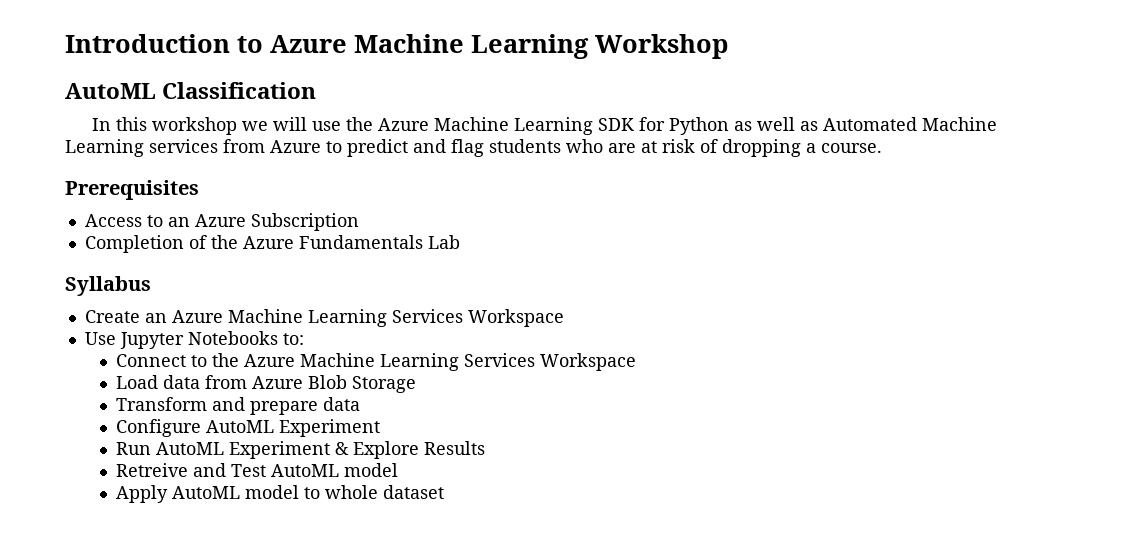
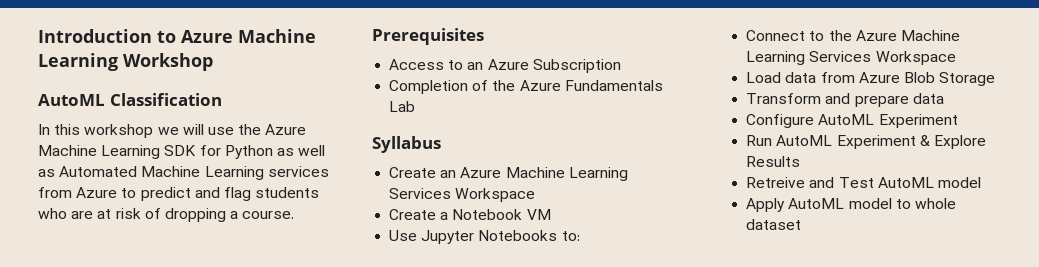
+ Create a Notebook VM

